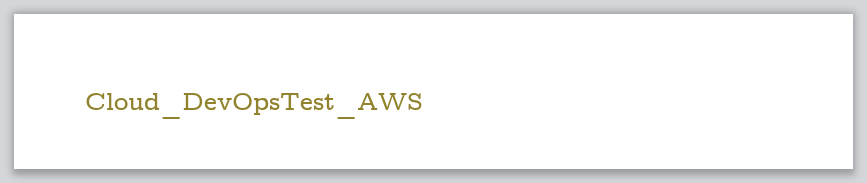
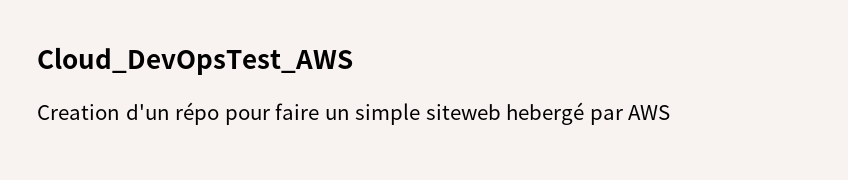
+ Creation d'un répo pour faire un simple siteweb hebergé par AWS

